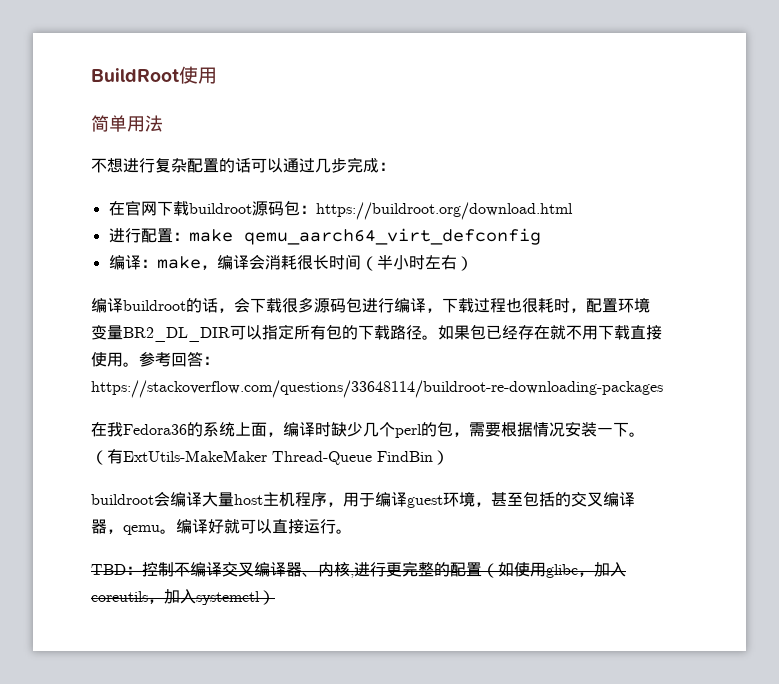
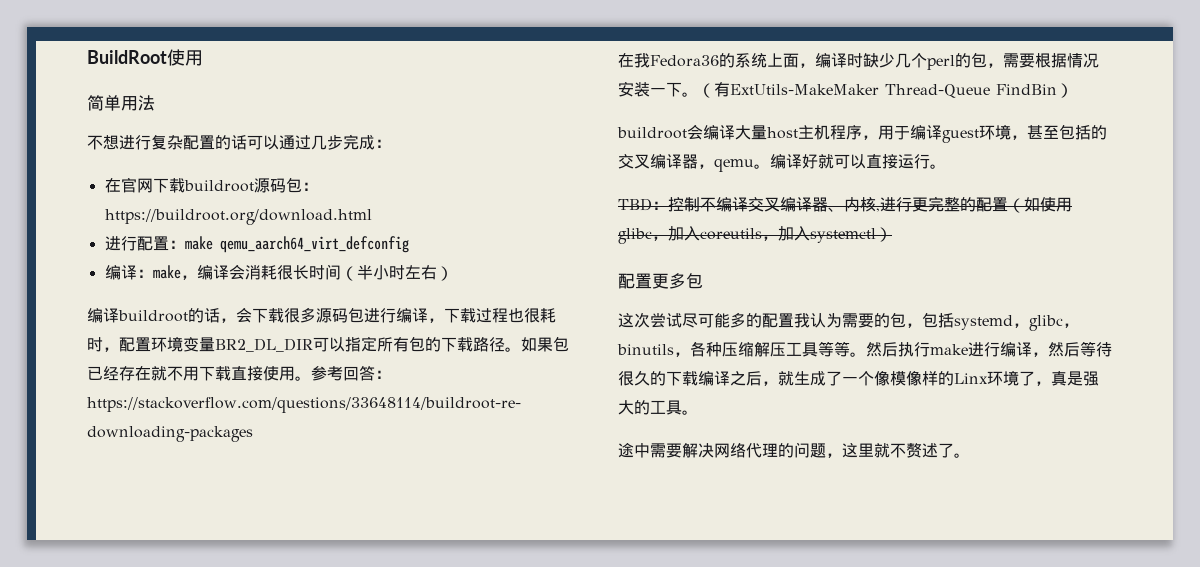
+ 配置更多包
+ 这次尝试尽可能多的配置我认为需要的包，包括systemd，glibc，binutils，各种压缩解压工具等等。然后执行make进行编译，然后等待很久的下载编译之后，就生成了一个像模像样的Linx环境了，真是强大的工具。
+ 途中需要解决网络代理的问题，这里就不赘述了。

